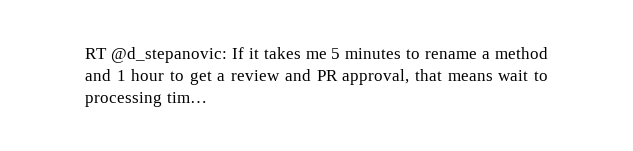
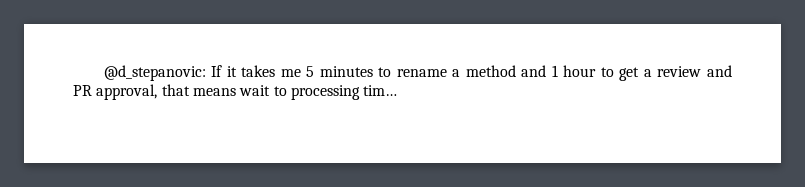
- RT @d_stepanovic: If it takes me 5 minutes to rename a method and 1 hour to get a review and PR approval, that means wait to processing tim…
+ @d_stepanovic: If it takes me 5 minutes to rename a method and 1 hour to get a review and PR approval, that means wait to processing tim…

